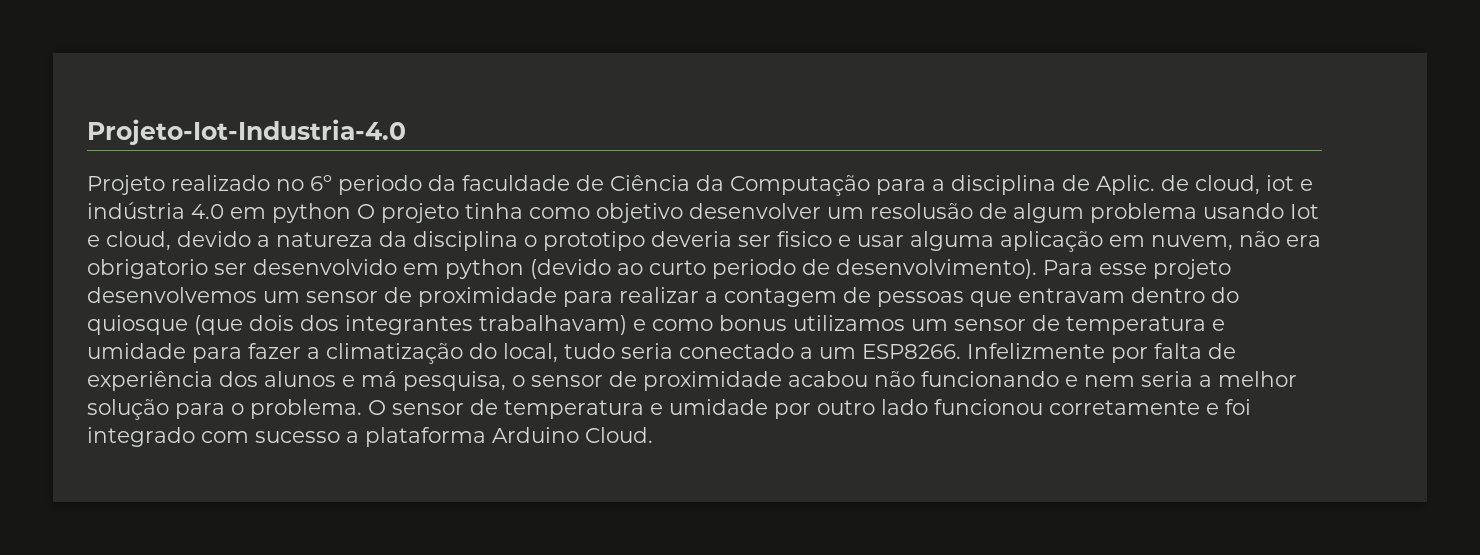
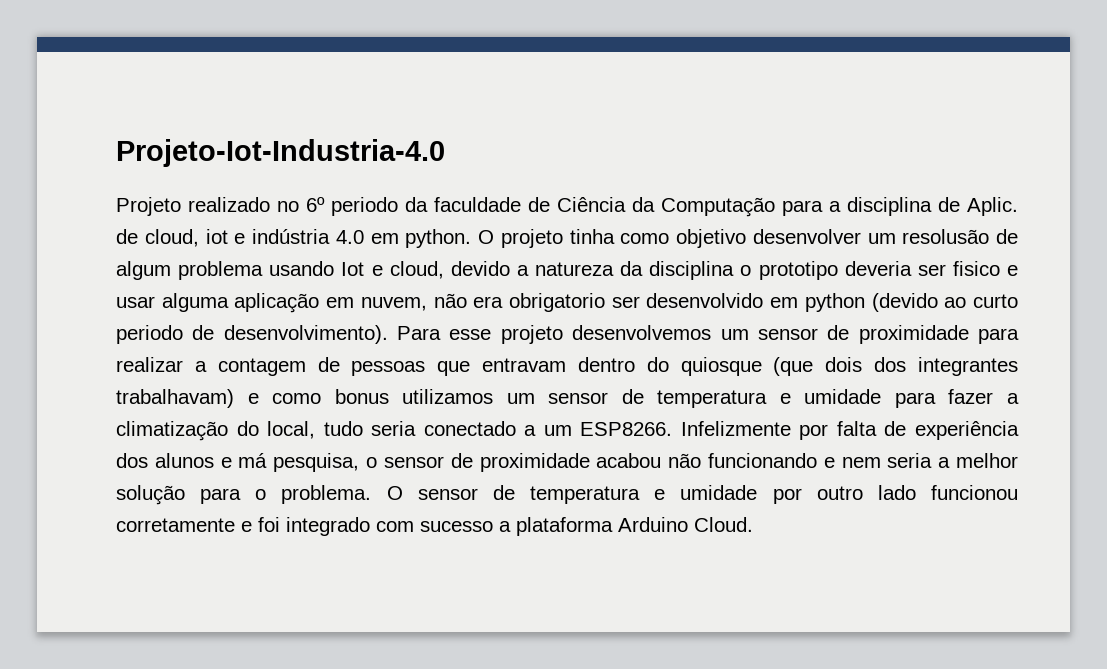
- Projeto realizado no 6º periodo da faculdade de Ciência da Computação para a disciplina de Aplic. de cloud, iot e indústria 4.0 em python O projeto tinha como objetivo desenvolver um resolusão de algum problema usando Iot e cloud, devido a natureza da disciplina o prototipo deveria ser fisico e usar alguma aplicação em nuvem, não era obrigatorio ser desenvolvido em python (devido ao curto periodo de desenvolvimento).
+ Projeto realizado no 6º periodo da faculdade de Ciência da Computação para a disciplina de Aplic. de cloud, iot e indústria 4.0 em python. O projeto tinha como objetivo desenvolver um resolusão de algum problema usando Iot e cloud, devido a natureza da disciplina o prototipo deveria ser fisico e usar alguma aplicação em nuvem, não era obrigatorio ser desenvolvido em python (devido ao curto periodo de desenvolvimento).

